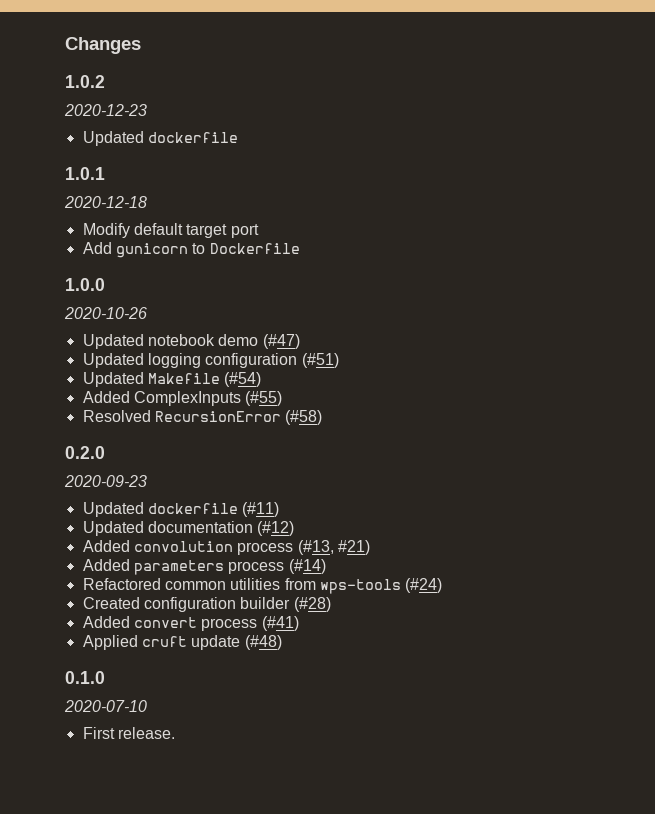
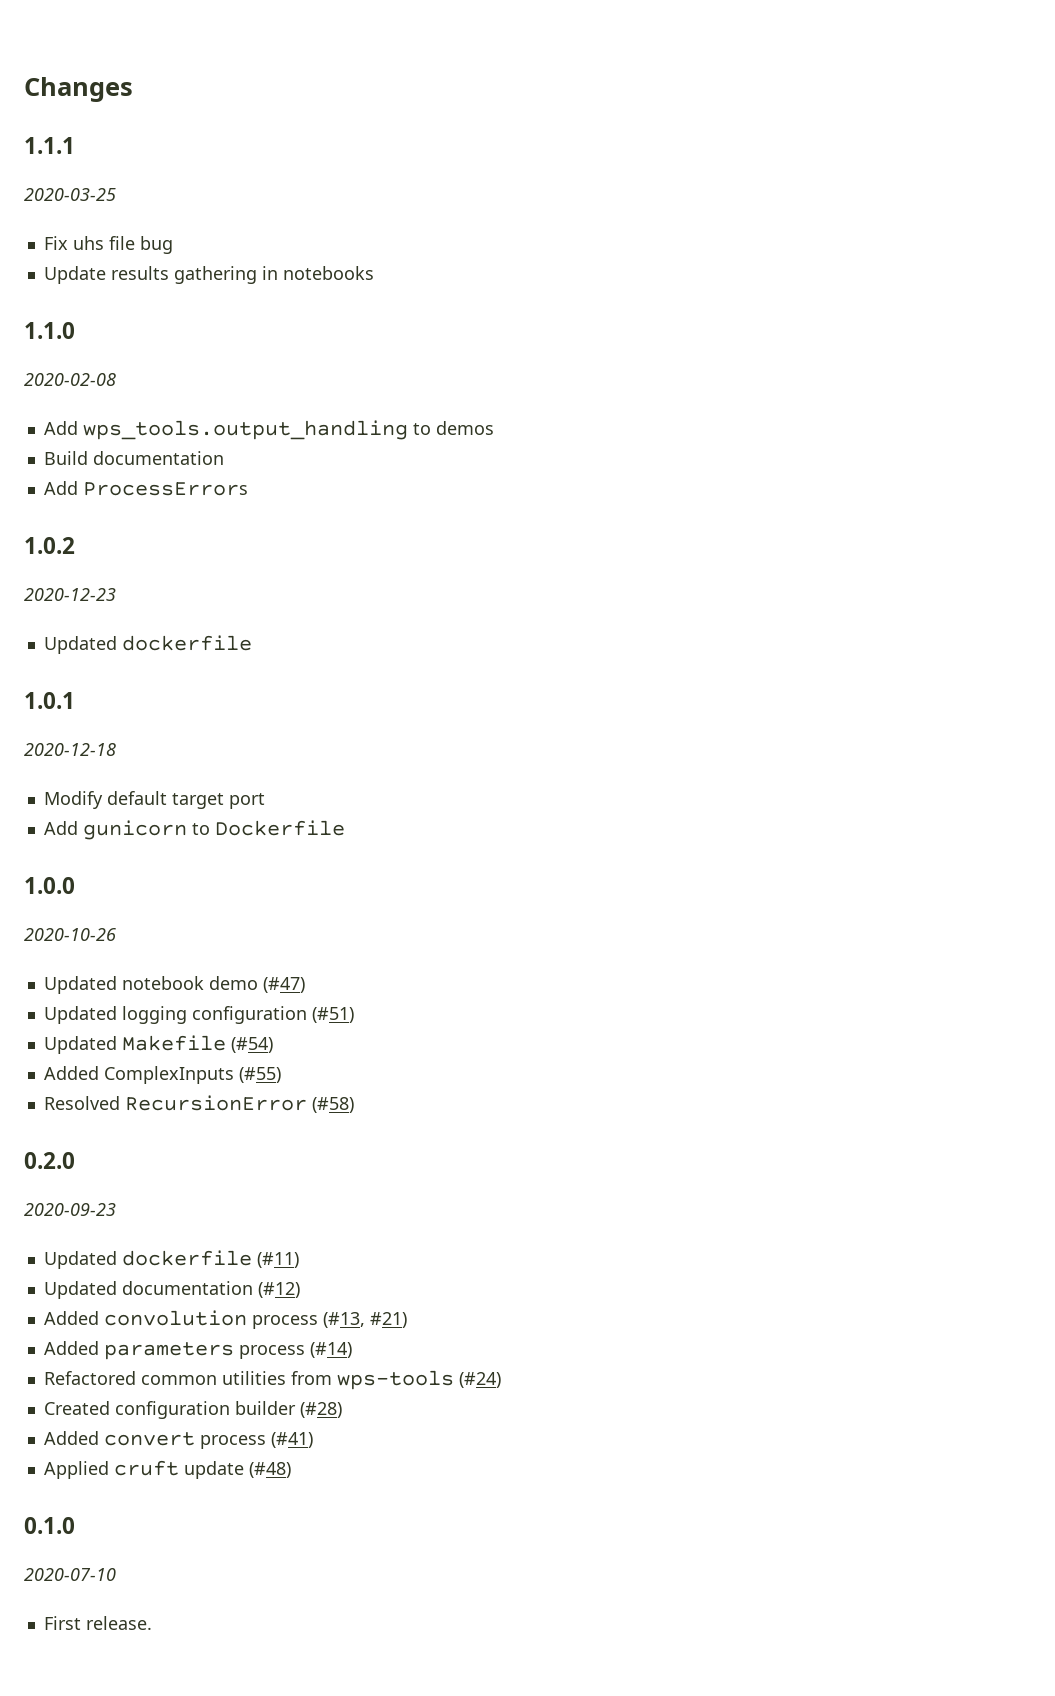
+ 1.1.1
+ 2020-03-25
+ Fix uhs file bug
+ Update results gathering in notebooks
+ 1.1.0
+ 2020-02-08
+ Add wps_tools.output_handling to demos
+ Build documentation
+ Add ProcessErrors

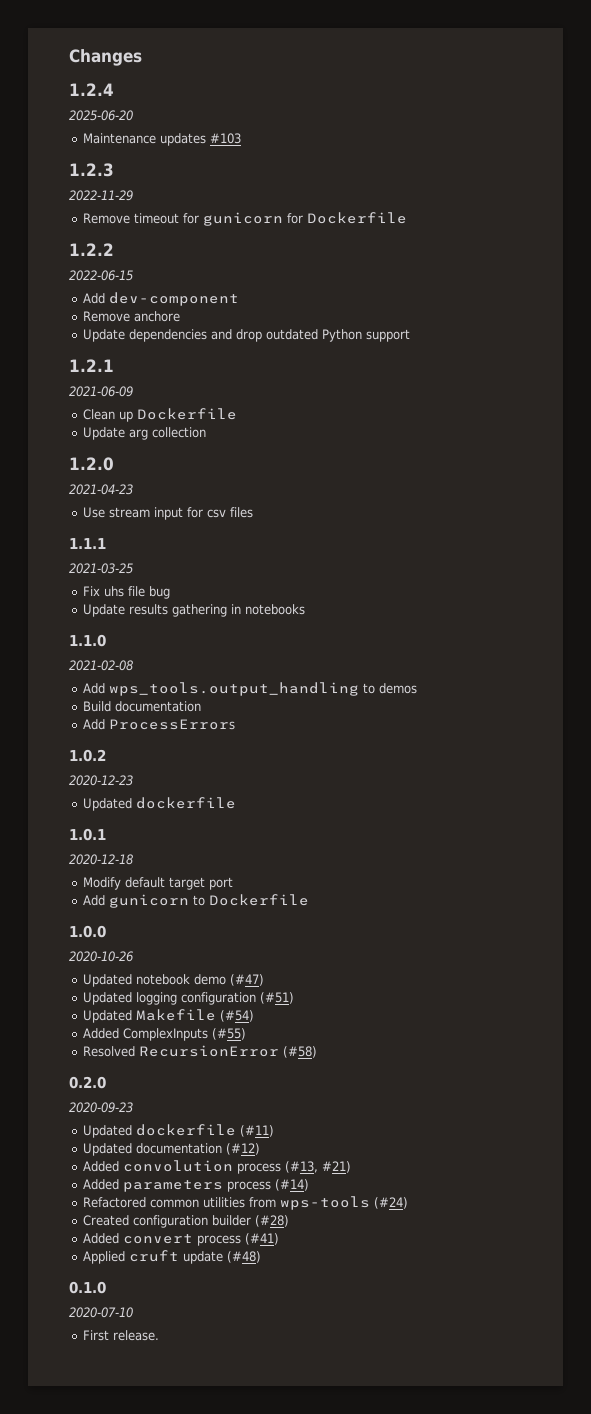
+ 1.2.4
+ 2025-06-20
+ Maintenance updates #103
+ 1.2.3
+ 2022-11-29
+ Remove timeout for gunicorn for Dockerfile
+ 1.2.2
+ 2022-06-15
+ Add dev-component
+ Remove anchore
+ Update dependencies and drop outdated Python support
+ 1.2.1
+ 2021-06-09
+ Clean up Dockerfile
+ Update arg collection
+ 1.2.0
+ 2021-04-23
+ Use stream input for csv files
- 2020-03-25
+ 2021-03-25
- 2020-02-08
+ 2021-02-08

